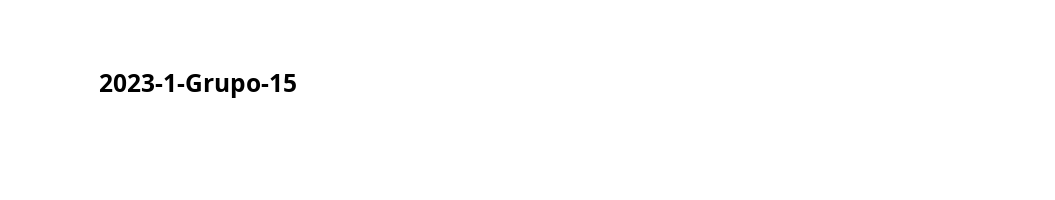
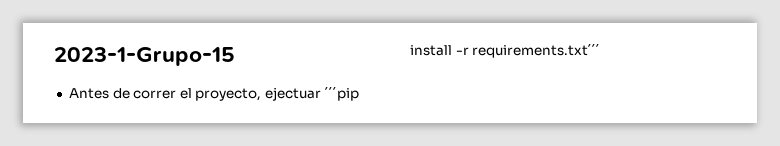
+ Antes de correr el proyecto, ejectuar ´´´pip install -r requirements.txt´´´

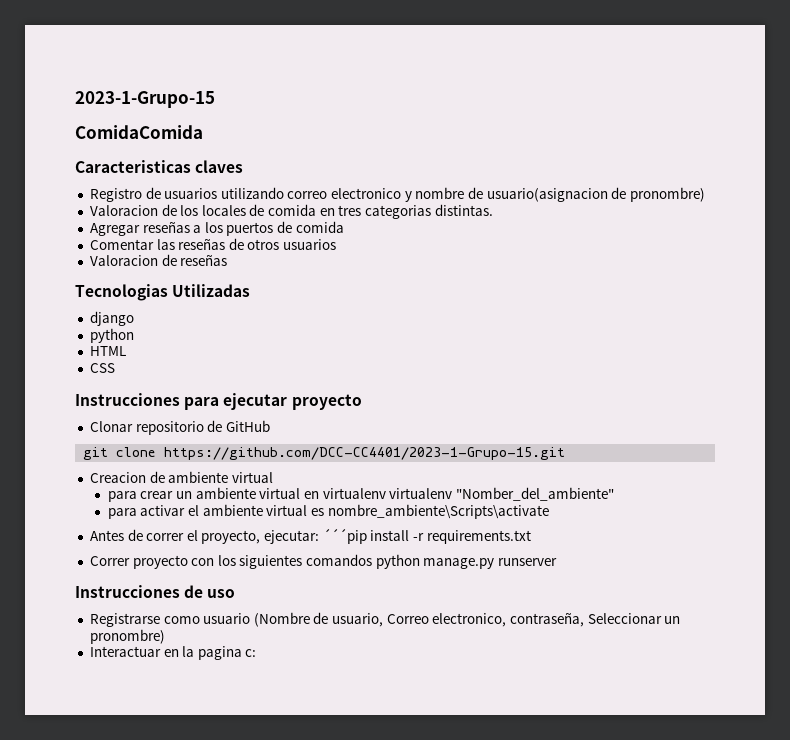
+ ComidaComida
+ Caracteristicas claves
+ Registro de usuarios utilizando correo electronico y nombre de usuario(asignacion de pronombre)
+ Valoracion de los locales de comida en tres categorias distintas.
+ Agregar reseñas a los puertos de comida
+ Comentar las reseñas de otros usuarios
+ Valoracion de reseñas
+ Tecnologias Utilizadas
+ django
+ python
+ HTML
+ CSS
+ Instrucciones para ejecutar proyecto
+ Clonar repositorio de GitHub
+ git clone https://github.com/DCC-CC4401/2023-1-Grupo-15.git
+ Creacion de ambiente virtual
+ para crear un ambiente virtual en virtualenv virtualenv "Nomber_del_ambiente"
+ para activar el ambiente virtual es nombre_ambiente\Scripts\activate
- Antes de correr el proyecto, ejectuar ´´´pip install -r requirements.txt´´´
+ Antes de correr el proyecto, ejecutar: ´´´pip install -r requirements.txt
+ Correr proyecto con los siguientes comandos python manage.py runserver
+ Instrucciones de uso
+ Registrarse como usuario (Nombre de usuario, Correo electronico, contraseña, Seleccionar un pronombre)
+ Interactuar en la pagina c:

